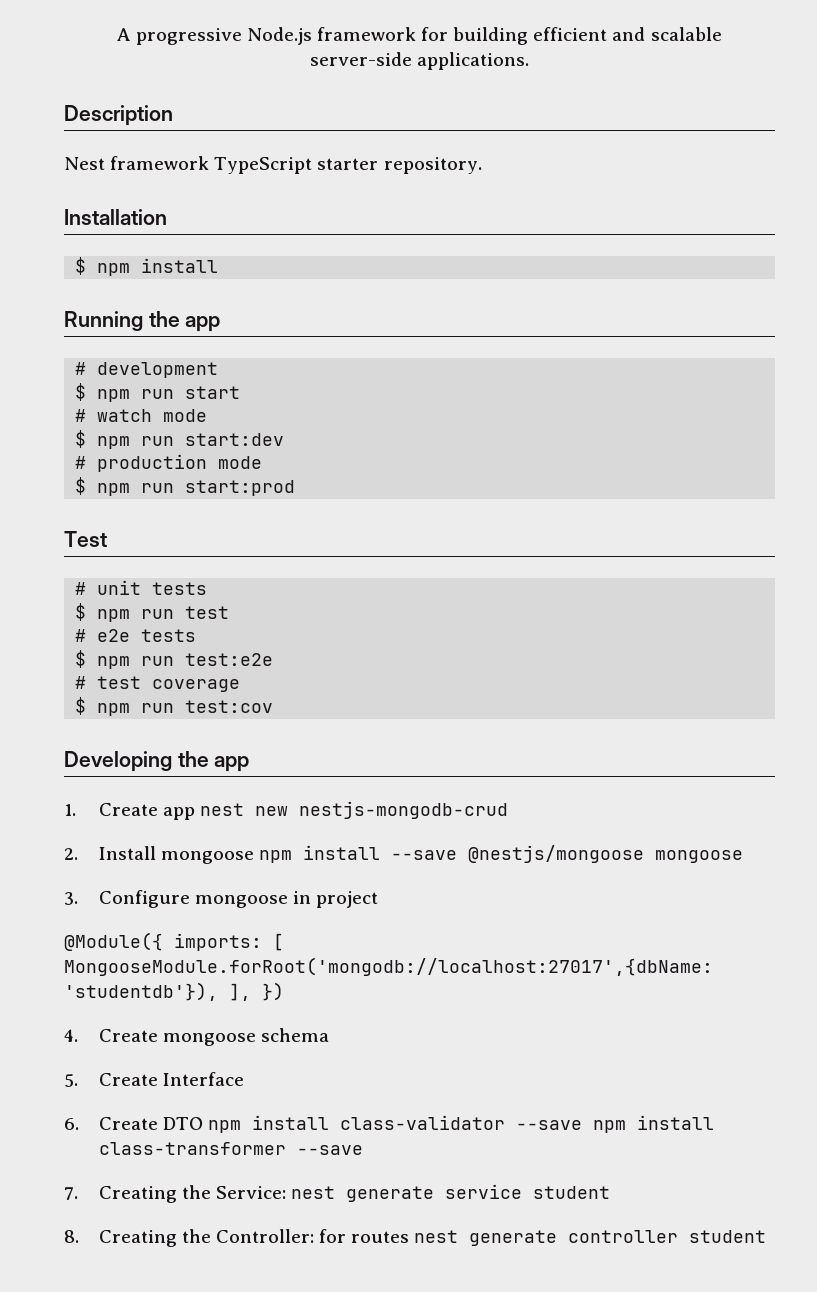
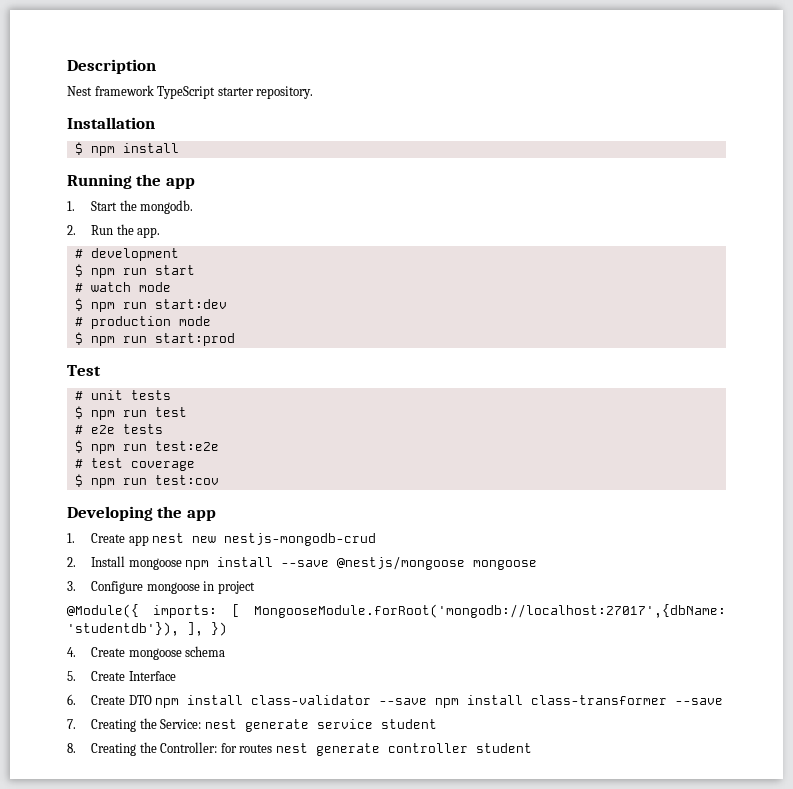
- A progressive Node.js framework for building efficient and scalable server-side applications.
+ 1. Start the mongodb.
+ 2. Run the app.

